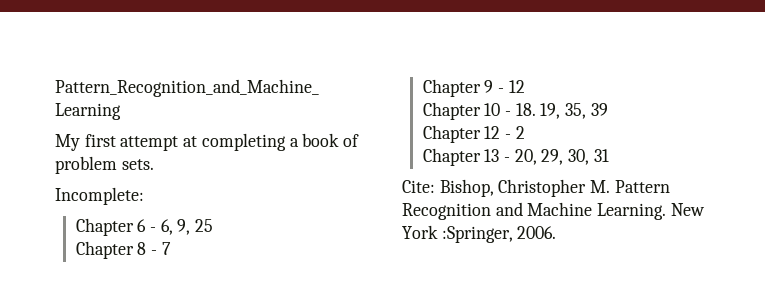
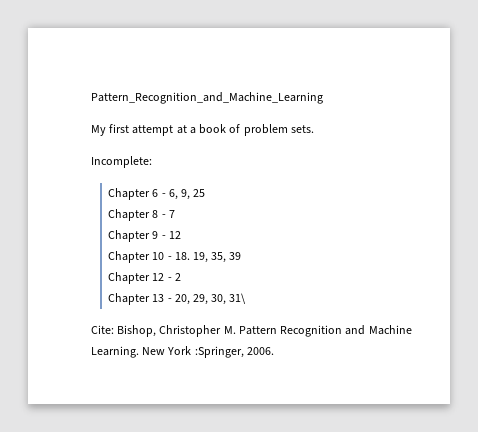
- My first attempt at completing a book of problem sets.
+ My first attempt at a book of problem sets.
- Chapter 13 - 20, 29, 30, 31
+ Chapter 13 - 20, 29, 30, 31\

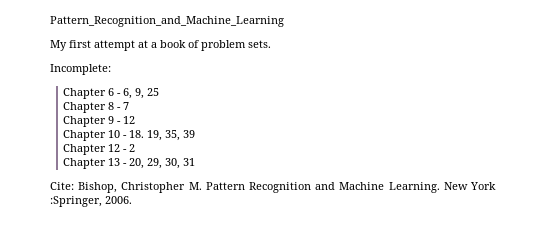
- Chapter 13 - 20, 29, 30, 31\
+ Chapter 13 - 20, 29, 30, 31

